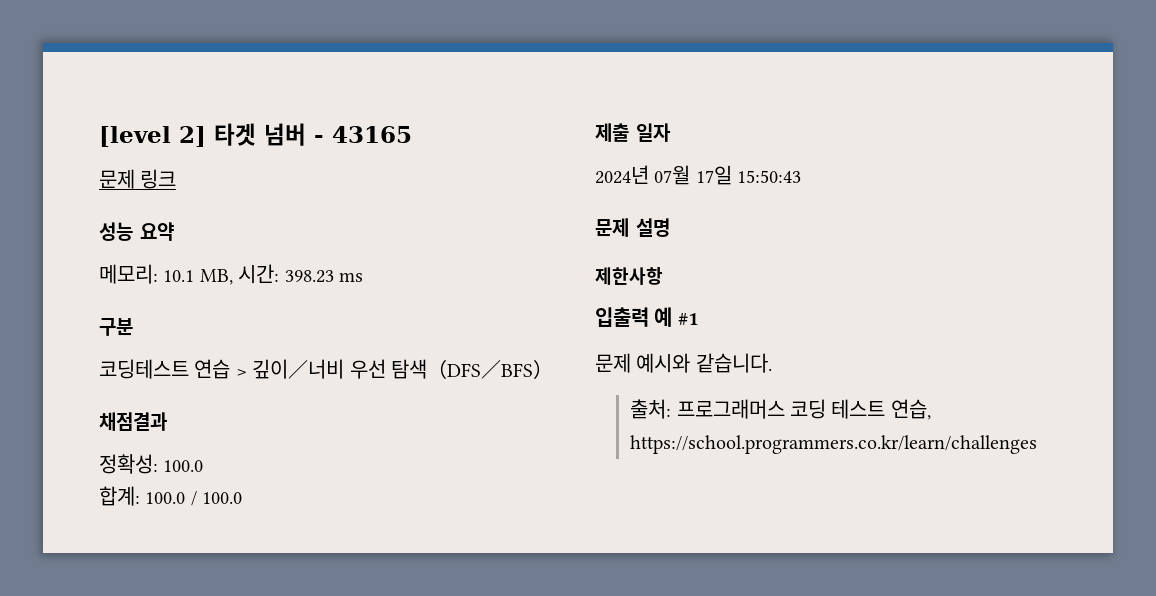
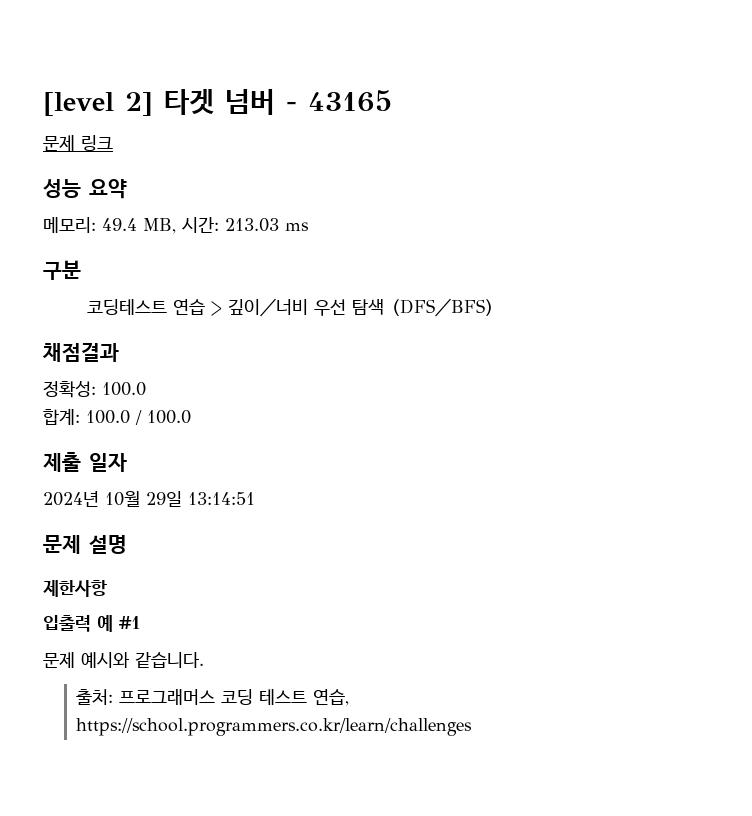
- 메모리: 10.1 MB, 시간: 398.23 ms
+ 메모리: 49.4 MB, 시간: 213.03 ms
- 2024년 07월 17일 15:50:43
+ 2024년 10월 29일 13:14:51

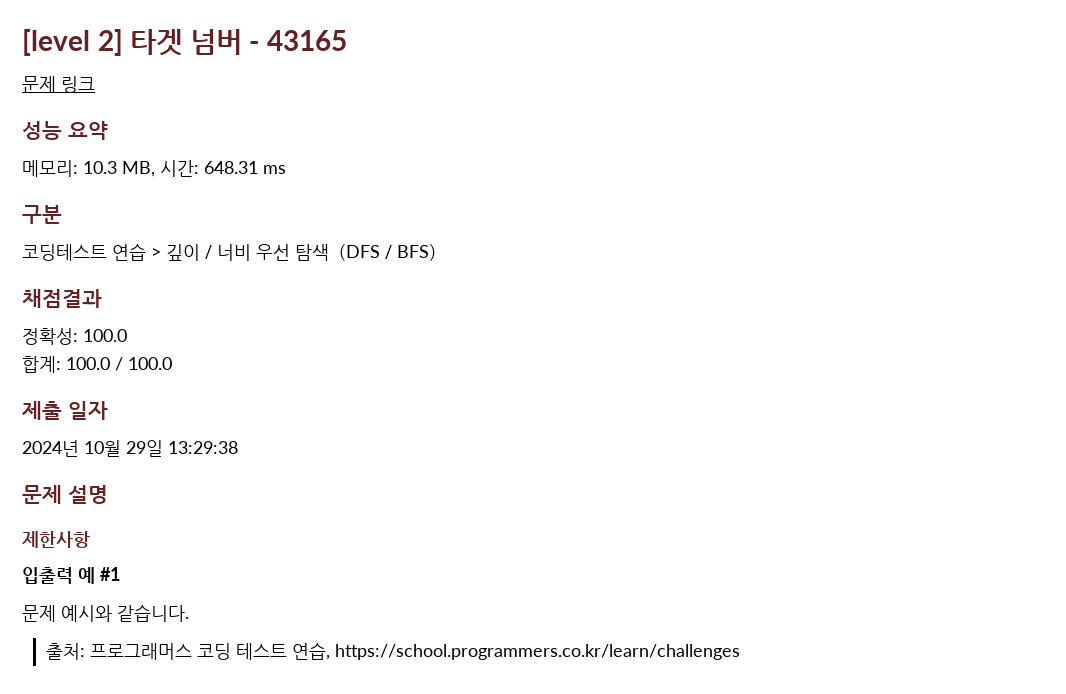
- 메모리: 49.4 MB, 시간: 213.03 ms
+ 메모리: 10.3 MB, 시간: 648.31 ms
- 2024년 10월 29일 13:14:51
+ 2024년 10월 29일 13:29:38

